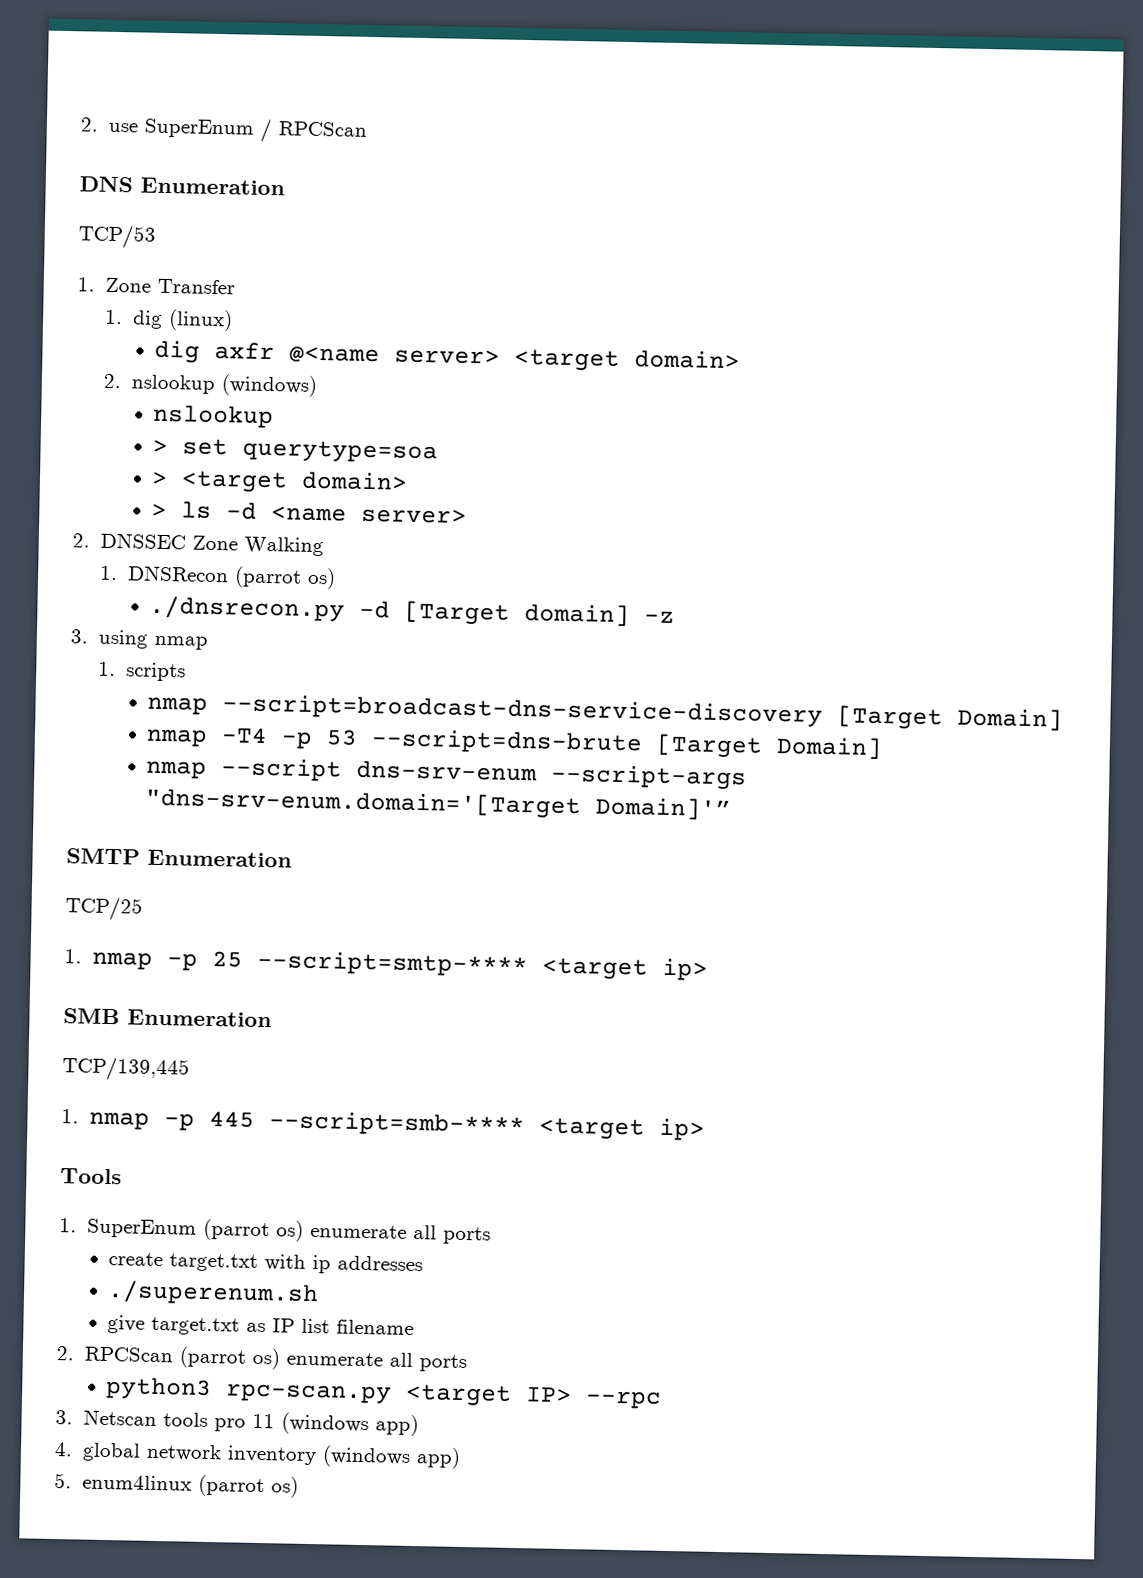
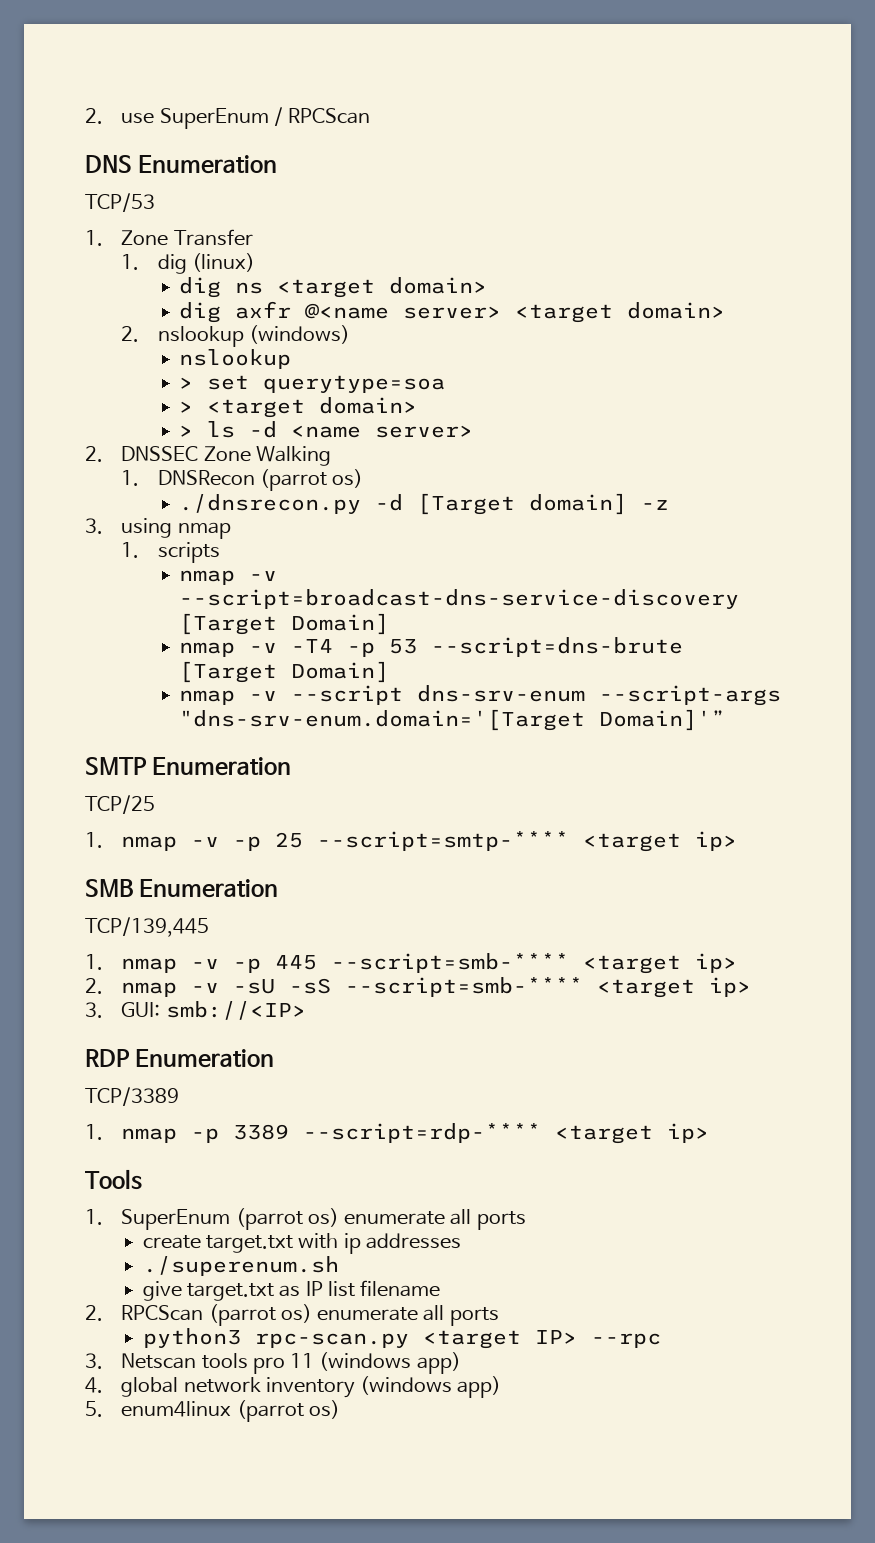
+ dig ns <target domain>
- nmap --script=broadcast-dns-service-discovery [Target Domain]
+ nmap -v --script=broadcast-dns-service-discovery [Target Domain]
- nmap -T4 -p 53 --script=dns-brute [Target Domain]
+ nmap -v -T4 -p 53 --script=dns-brute [Target Domain]
- nmap --script dns-srv-enum --script-args "dns-srv-enum.domain='[Target Domain]'”
+ nmap -v --script dns-srv-enum --script-args "dns-srv-enum.domain='[Target Domain]'”
- 1. nmap -p 25 --script=smtp-**** <target ip>
+ 1. nmap -v -p 25 --script=smtp-**** <target ip>
- 1. nmap -p 445 --script=smb-**** <target ip>
+ 1. nmap -v -p 445 --script=smb-**** <target ip>
+ 2. nmap -v -sU -sS --script=smb-**** <target ip>
+ 3. GUI: smb://<IP>
+ RDP Enumeration
+ TCP/3389
+ 1. nmap -p 3389 --script=rdp-**** <target ip>

